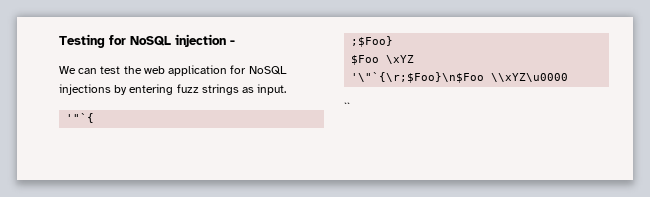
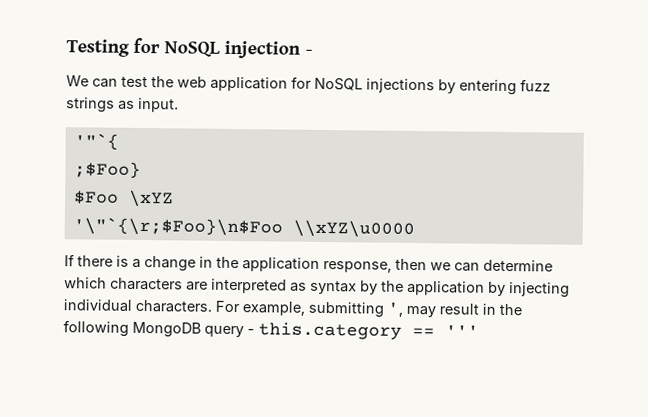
- ``
+ If there is a change in the application response, then we can determine which characters are interpreted as syntax by the application by injecting individual characters. For example, submitting ', may result in the following MongoDB query - this.category == '''

